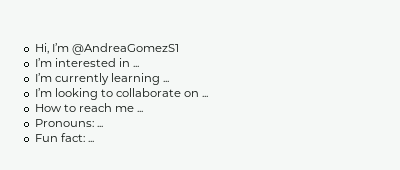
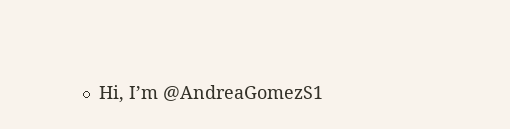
- I’m interested in ...
- I’m currently learning ...
- I’m looking to collaborate on ...
- How to reach me ...
- Pronouns: ...
- Fun fact: ...

